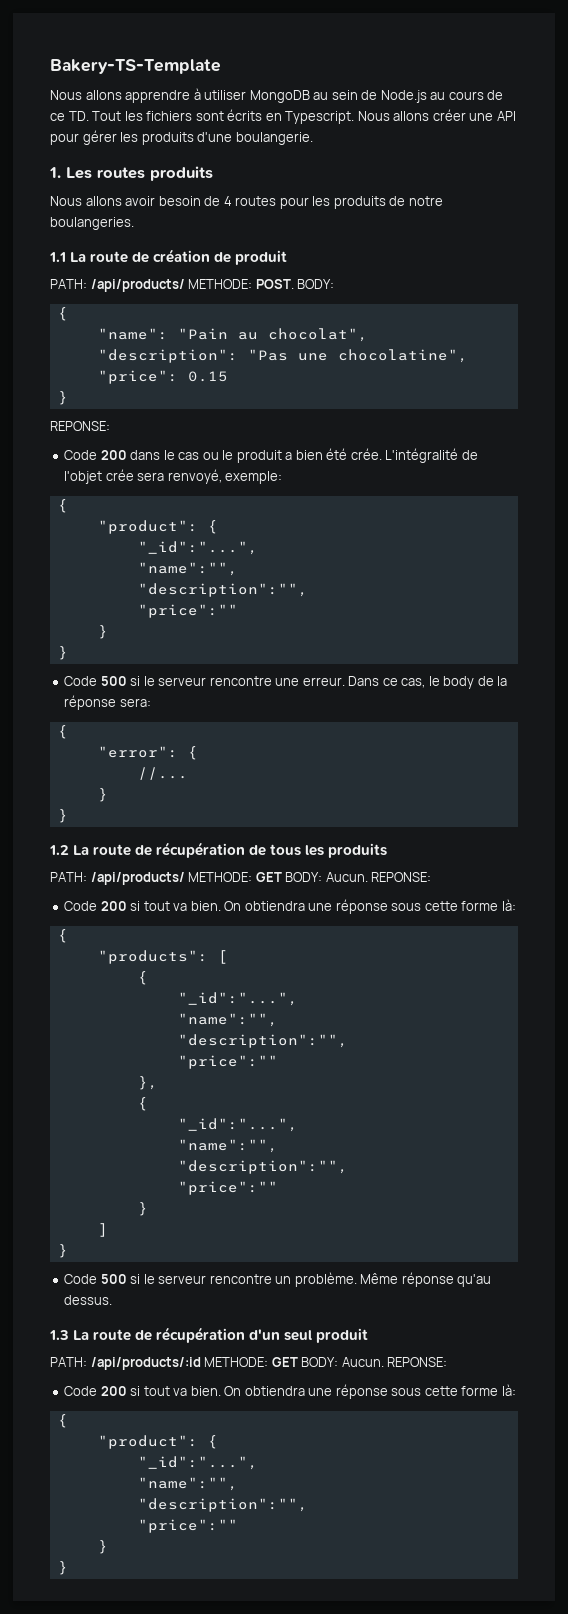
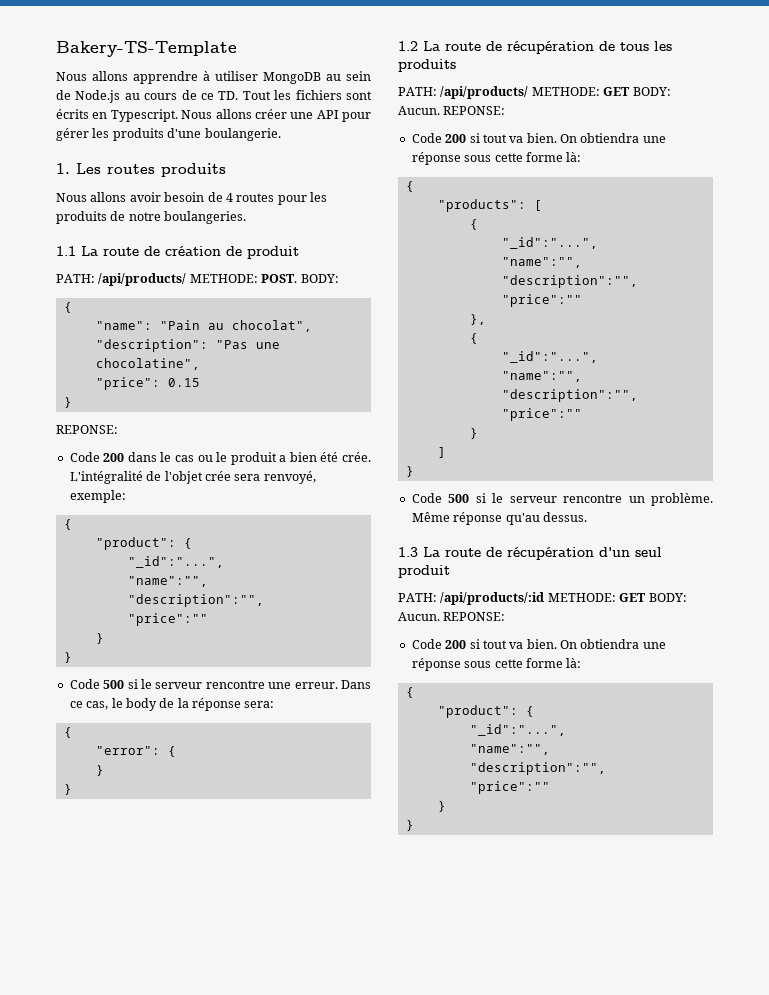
- //...

